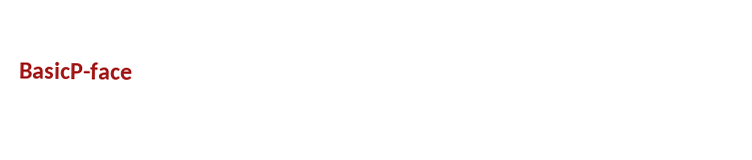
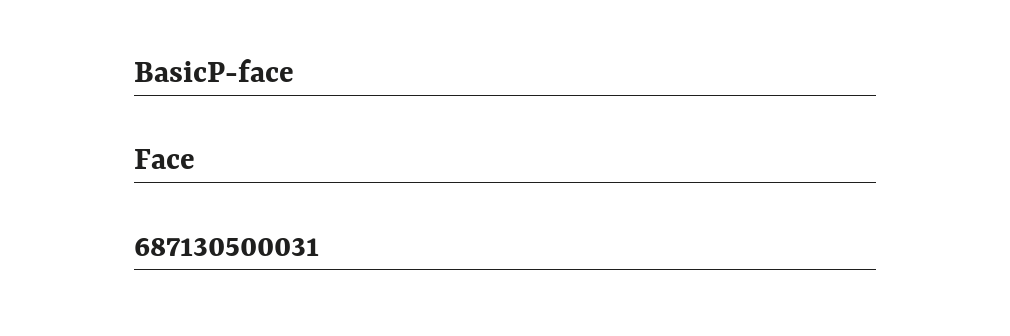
+ Face
+ 687130500031

